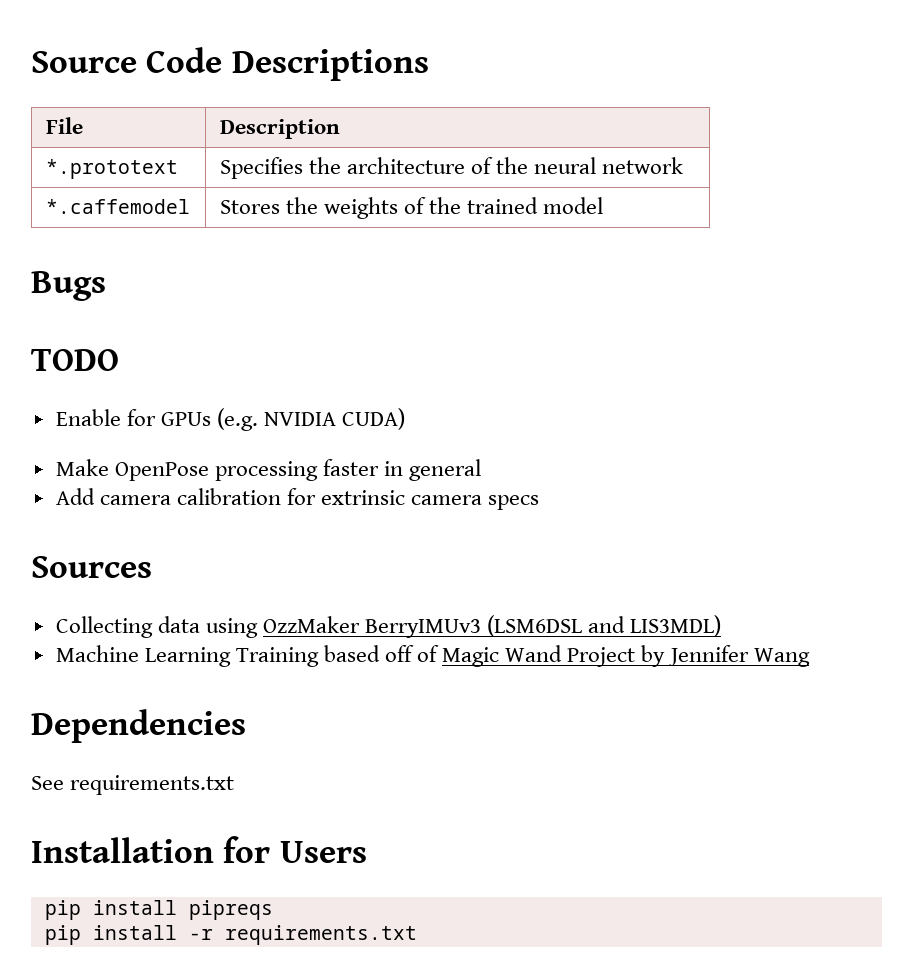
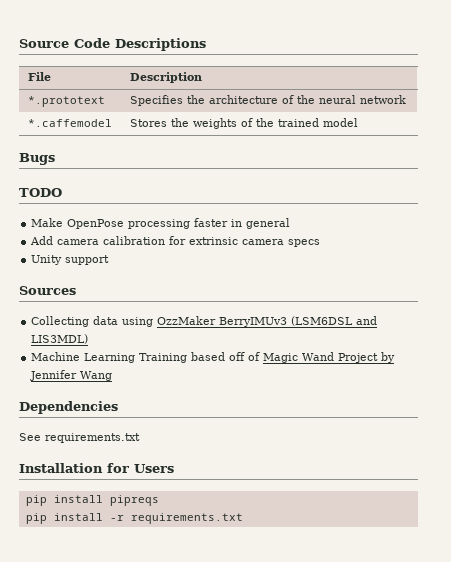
- Enable for GPUs (e.g. NVIDIA CUDA)
+ Unity support

